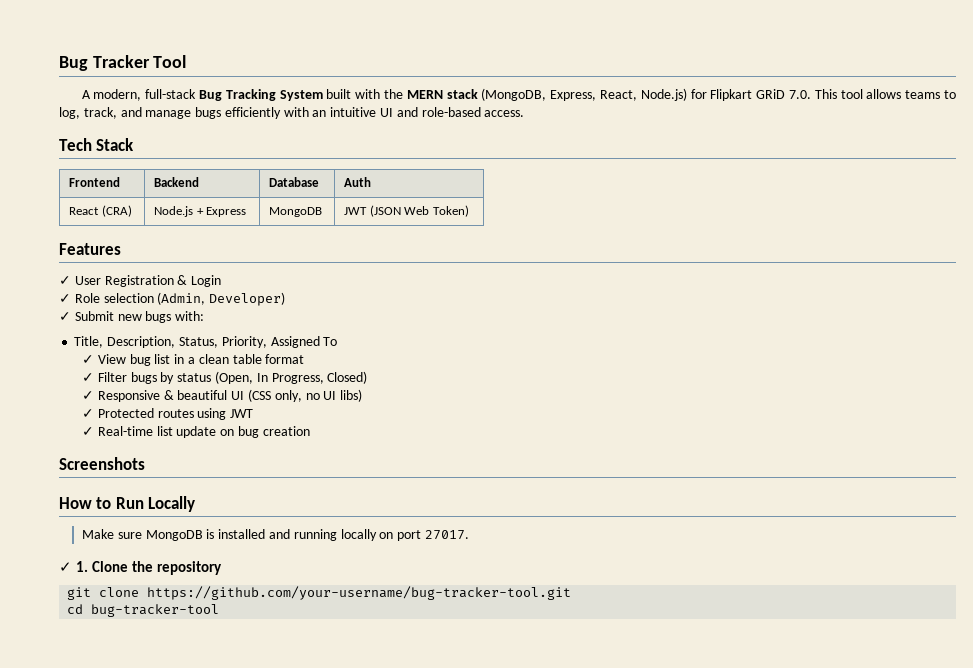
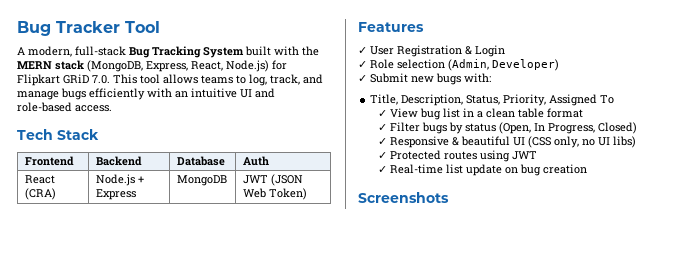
- How to Run Locally
- Make sure MongoDB is installed and running locally on port 27017.
- ✓ 1. Clone the repository
- git clone https://github.com/your-username/bug-tracker-tool.git
- cd bug-tracker-tool

